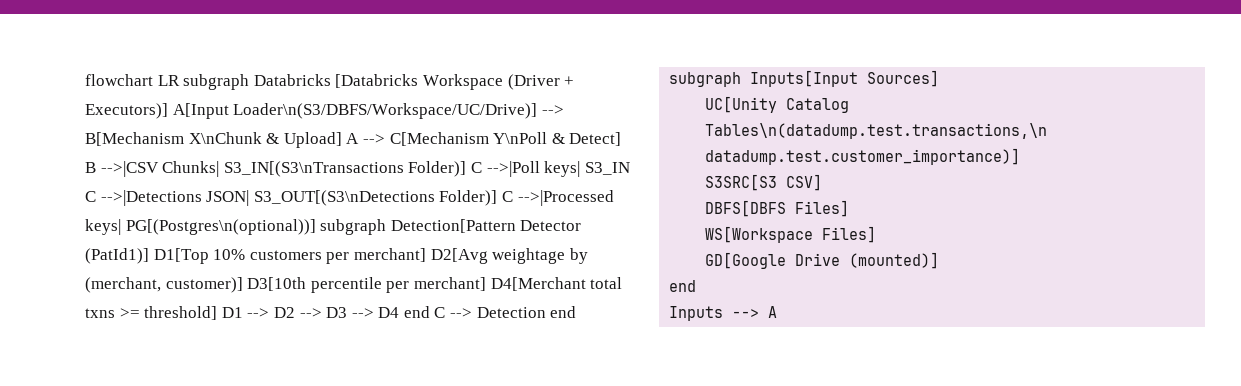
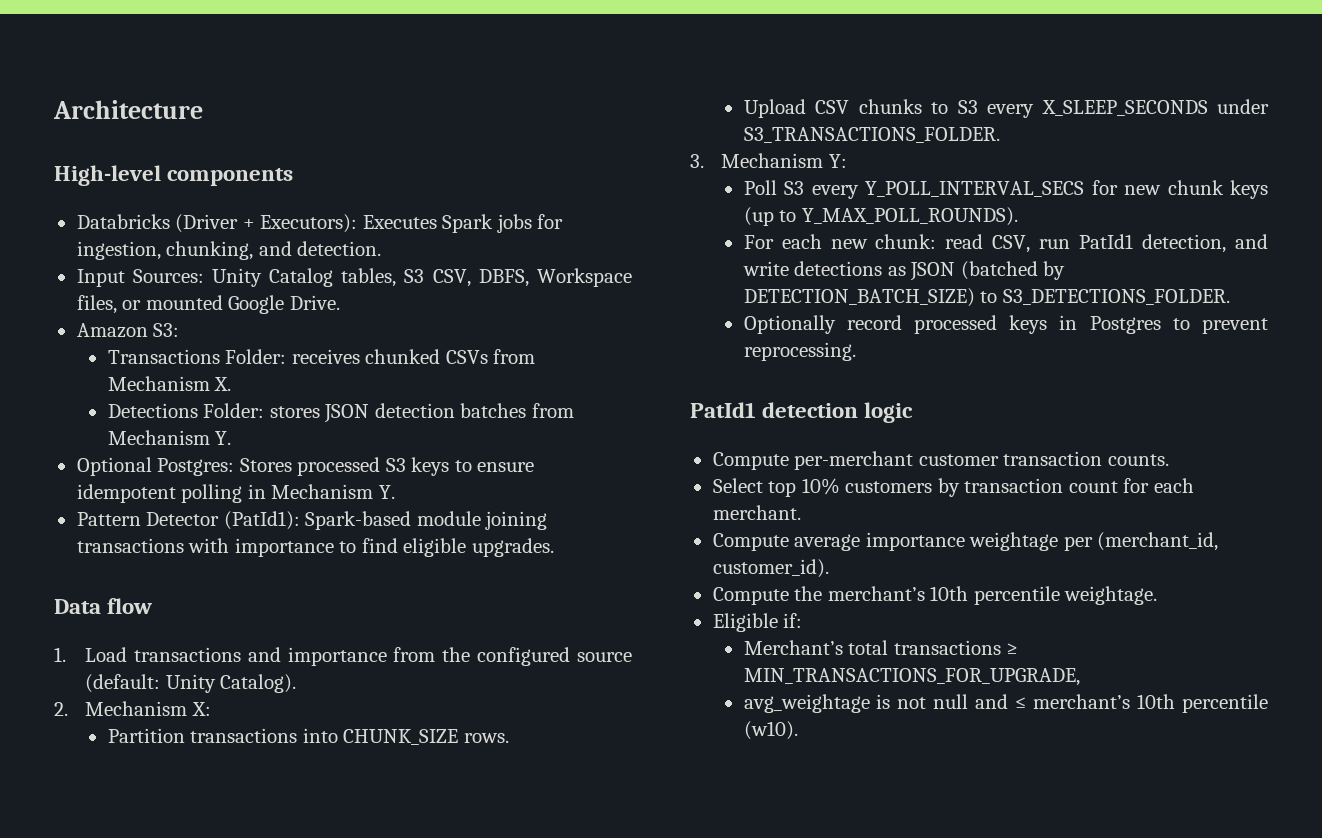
- flowchart LR subgraph Databricks [Databricks Workspace (Driver + Executors)] A[Input Loader\n(S3/DBFS/Workspace/UC/Drive)] --> B[Mechanism X\nChunk & Upload] A --> C[Mechanism Y\nPoll & Detect] B -->|CSV Chunks| S3_IN[(S3\nTransactions Folder)] C -->|Poll keys| S3_IN C -->|Detections JSON| S3_OUT[(S3\nDetections Folder)] C -->|Processed keys| PG[(Postgres\n(optional))] subgraph Detection[Pattern Detector (PatId1)] D1[Top 10% customers per merchant] D2[Avg weightage by (merchant, customer)] D3[10th percentile per merchant] D4[Merchant total txns >= threshold] D1 --> D2 --> D3 --> D4 end C --> Detection end
- subgraph Inputs[Input Sources]
- UC[Unity Catalog Tables\n(datadump.test.transactions,\n datadump.test.customer_importance)]
- S3SRC[S3 CSV]
- DBFS[DBFS Files]
- WS[Workspace Files]
- GD[Google Drive (mounted)]
- end
- Inputs --> A
+ Architecture
+ High-level components
+ Databricks (Driver + Executors): Executes Spark jobs for ingestion, chunking, and detection.
+ Input Sources: Unity Catalog tables, S3 CSV, DBFS, Workspace files, or mounted Google Drive.
+ Amazon S3:
+ Transactions Folder: receives chunked CSVs from Mechanism X.
+ Detections Folder: stores JSON detection batches from Mechanism Y.
+ Optional Postgres: Stores processed S3 keys to ensure idempotent polling in Mechanism Y.
+ Pattern Detector (PatId1): Spark-based module joining transactions with importance to find eligible upgrades.
+ Data flow
+ 1. Load transactions and importance from the configured source (default: Unity Catalog).
+ 2. Mechanism X:
+ Partition transactions into CHUNK_SIZE rows.
+ Upload CSV chunks to S3 every X_SLEEP_SECONDS under S3_TRANSACTIONS_FOLDER.
+ 3. Mechanism Y:
+ Poll S3 every Y_POLL_INTERVAL_SECS for new chunk keys (up to Y_MAX_POLL_ROUNDS).
+ For each new chunk: read CSV, run PatId1 detection, and write detections as JSON (batched by DETECTION_BATCH_SIZE) to S3_DETECTIONS_FOLDER.
+ Optionally record processed keys in Postgres to prevent reprocessing.
+ PatId1 detection logic
+ Compute per-merchant customer transaction counts.
+ Select top 10% customers by transaction count for each merchant.
+ Compute average importance weightage per (merchant_id, customer_id).
+ Compute the merchant’s 10th percentile weightage.
+ Eligible if:
+ Merchant’s total transactions ≥ MIN_TRANSACTIONS_FOR_UPGRADE,
+ avg_weightage is not null and ≤ merchant’s 10th percentile (w10).

